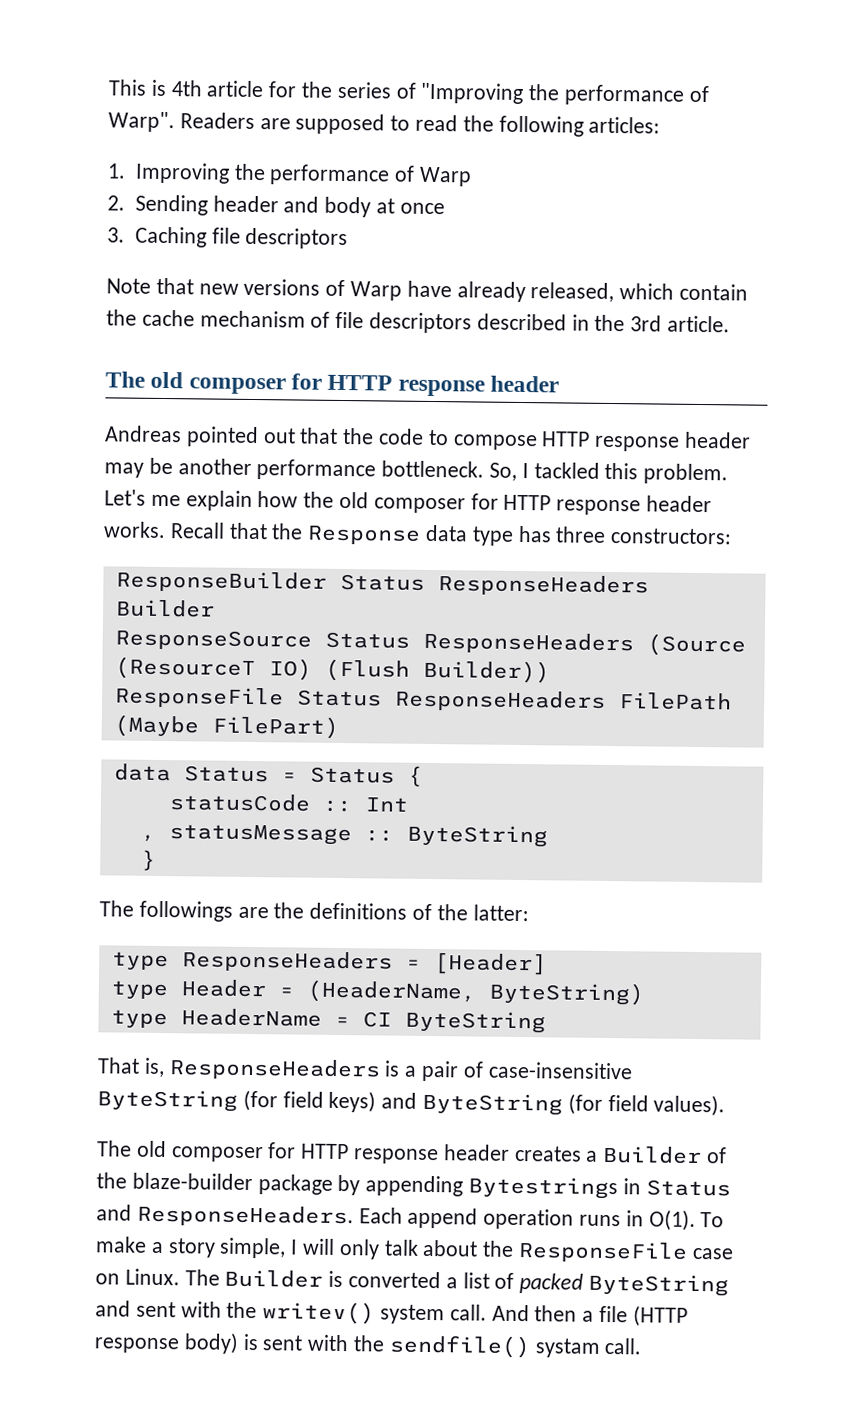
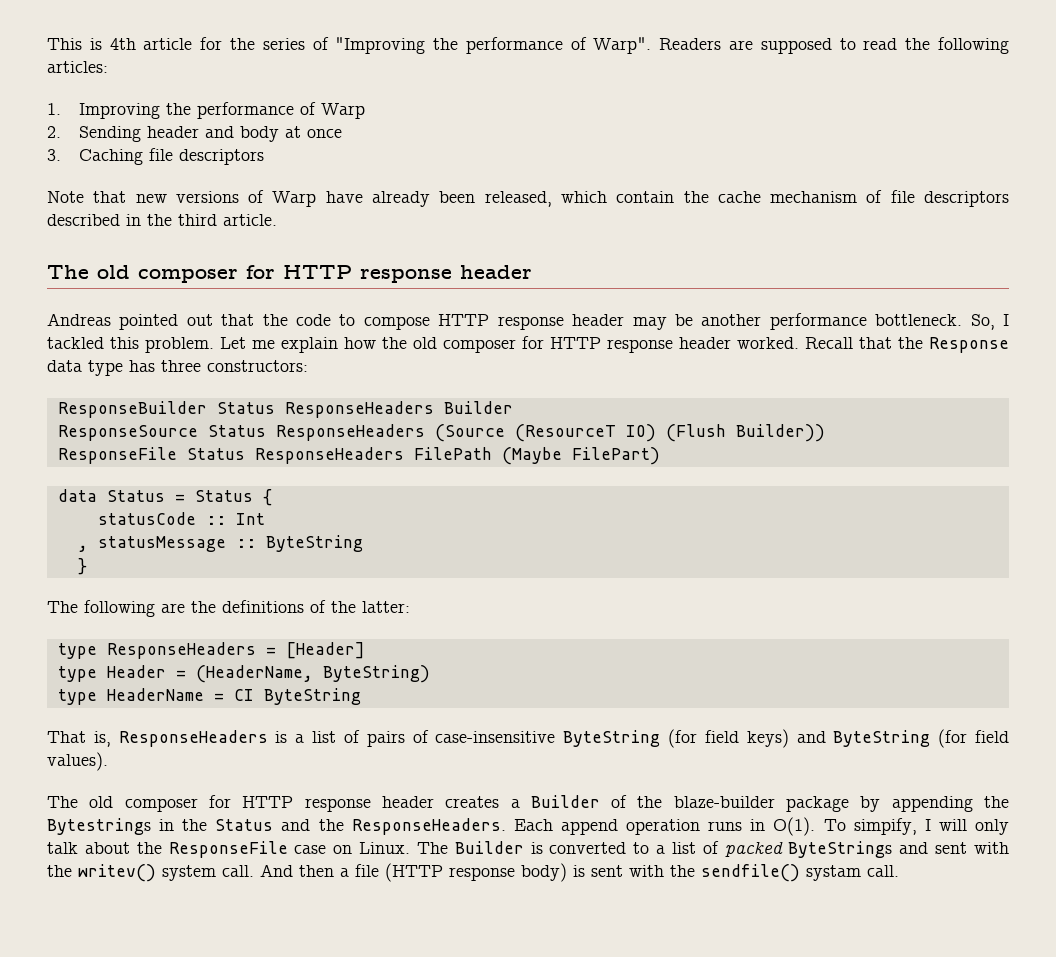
- Note that new versions of Warp have already released, which contain the cache mechanism of file descriptors described in the 3rd article.
+ Note that new versions of Warp have already been released, which contain the cache mechanism of file descriptors described in the third article.
- Let's me explain how the old composer for HTTP response header works.
+ Let me explain how the old composer for HTTP response header worked.
- The followings are the definitions of the latter:
+ The following are the definitions of the latter:
- That is, ResponseHeaders is a pair of case-insensitive ByteString (for field keys) and ByteString (for field values).
+ That is, ResponseHeaders is a list of pairs of case-insensitive ByteString (for field keys) and ByteString (for field values).
- The old composer for HTTP response header creates a Builder of the blaze-builder package by appending Bytestrings in Status and ResponseHeaders.
+ The old composer for HTTP response header creates a Builder of the blaze-builder package by appending the Bytestrings in the Status and the ResponseHeaders.
- To make a story simple, I will only talk about the ResponseFile case on Linux.
+ To simpify, I will only talk about the ResponseFile case on Linux.
- The Builder is converted a list of packed ByteString and sent with the writev() system call.
+ The Builder is converted to a list of packed ByteStrings and sent with the writev() system call.

